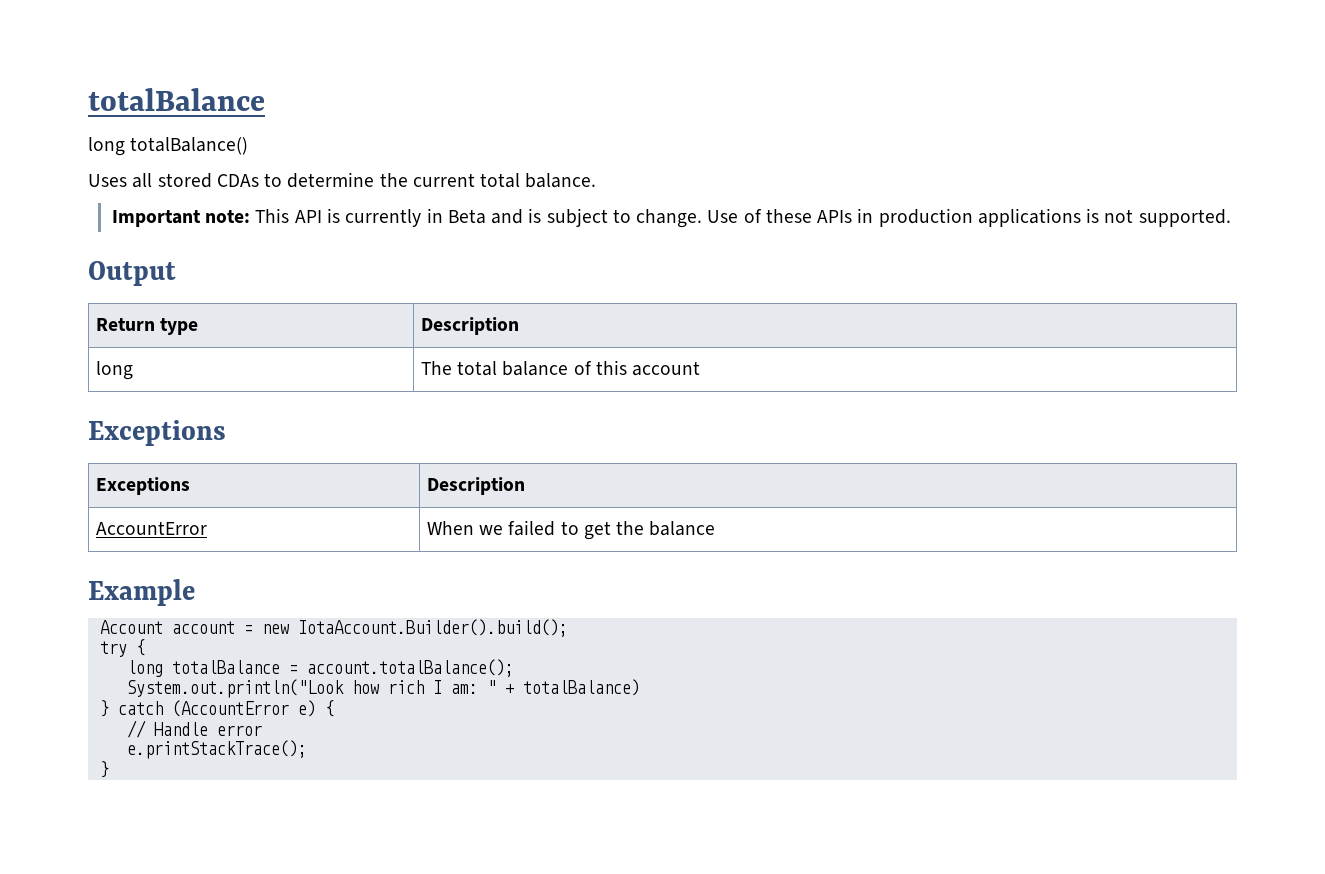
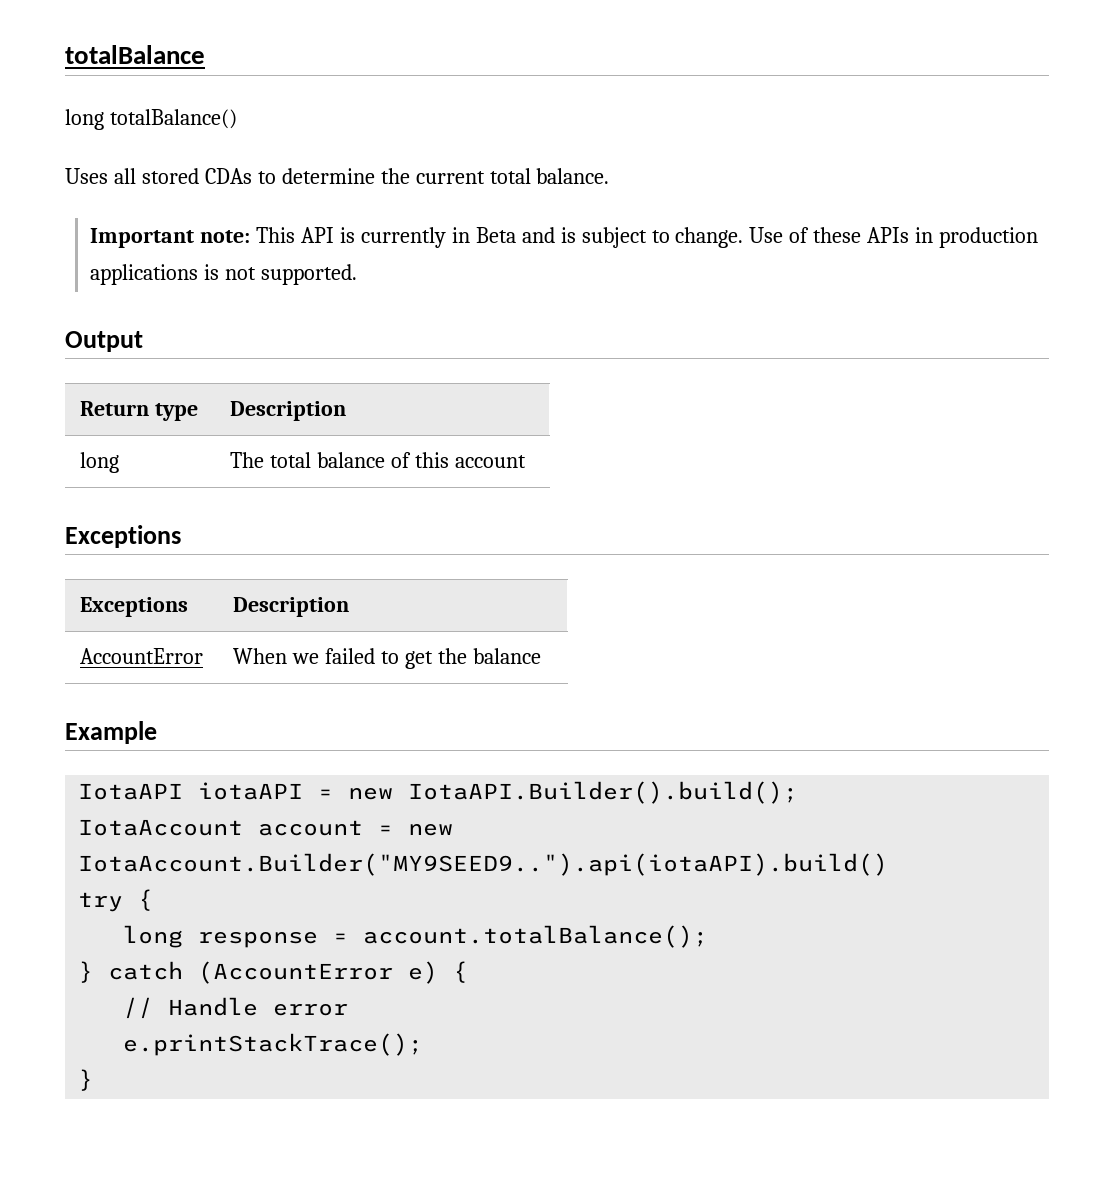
- Account account = new IotaAccount.Builder().build();
+ IotaAPI iotaAPI = new IotaAPI.Builder().build();
+ IotaAccount account = new IotaAccount.Builder("MY9SEED9..").api(iotaAPI).build()
- long totalBalance = account.totalBalance();
+ long response = account.totalBalance();
- System.out.println("Look how rich I am: " + totalBalance)

